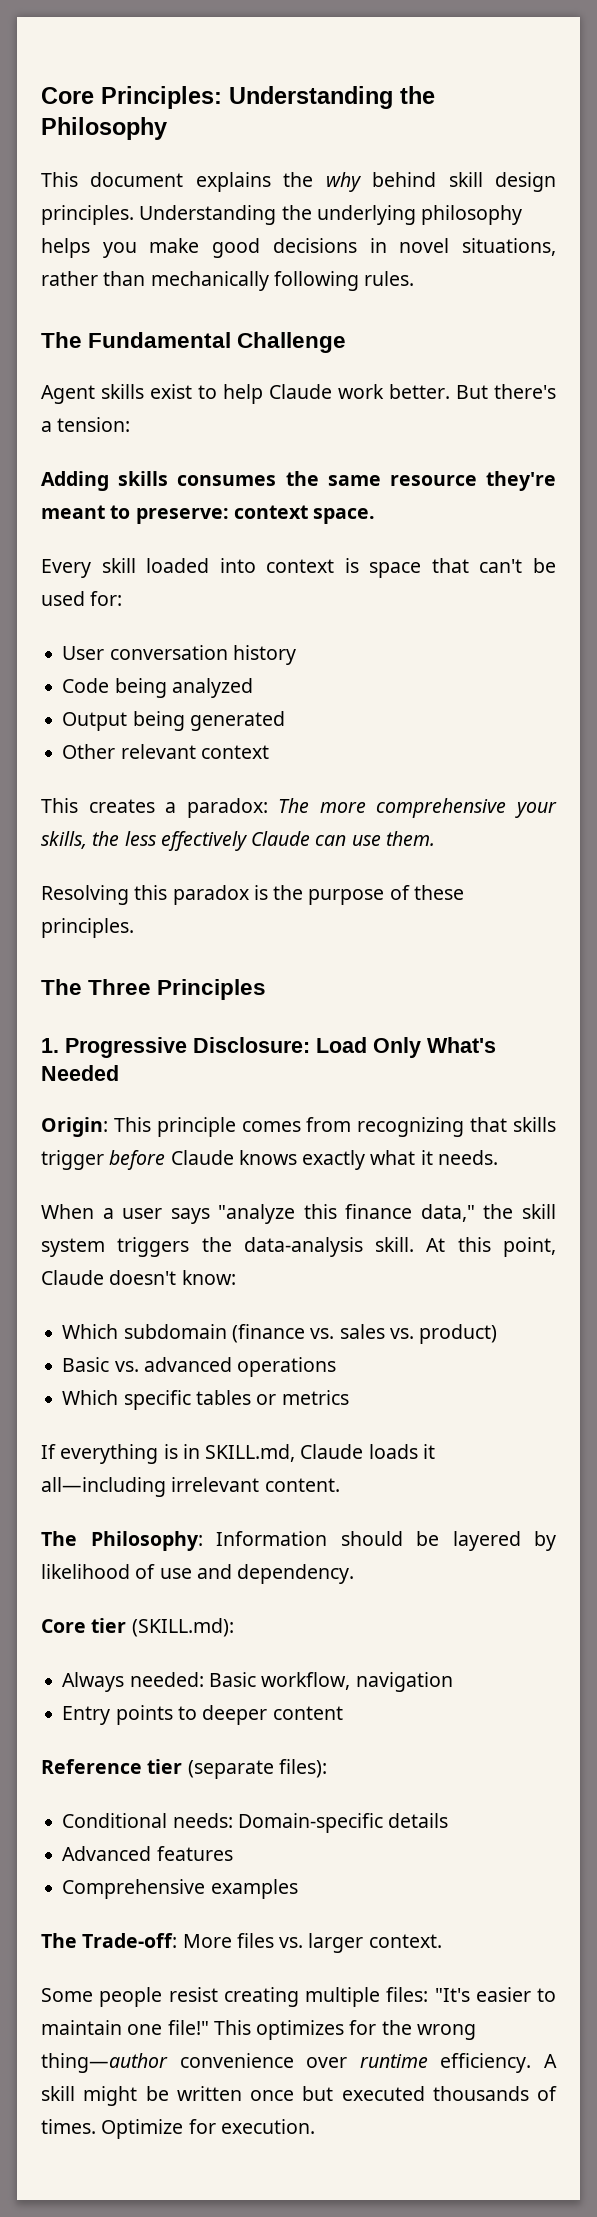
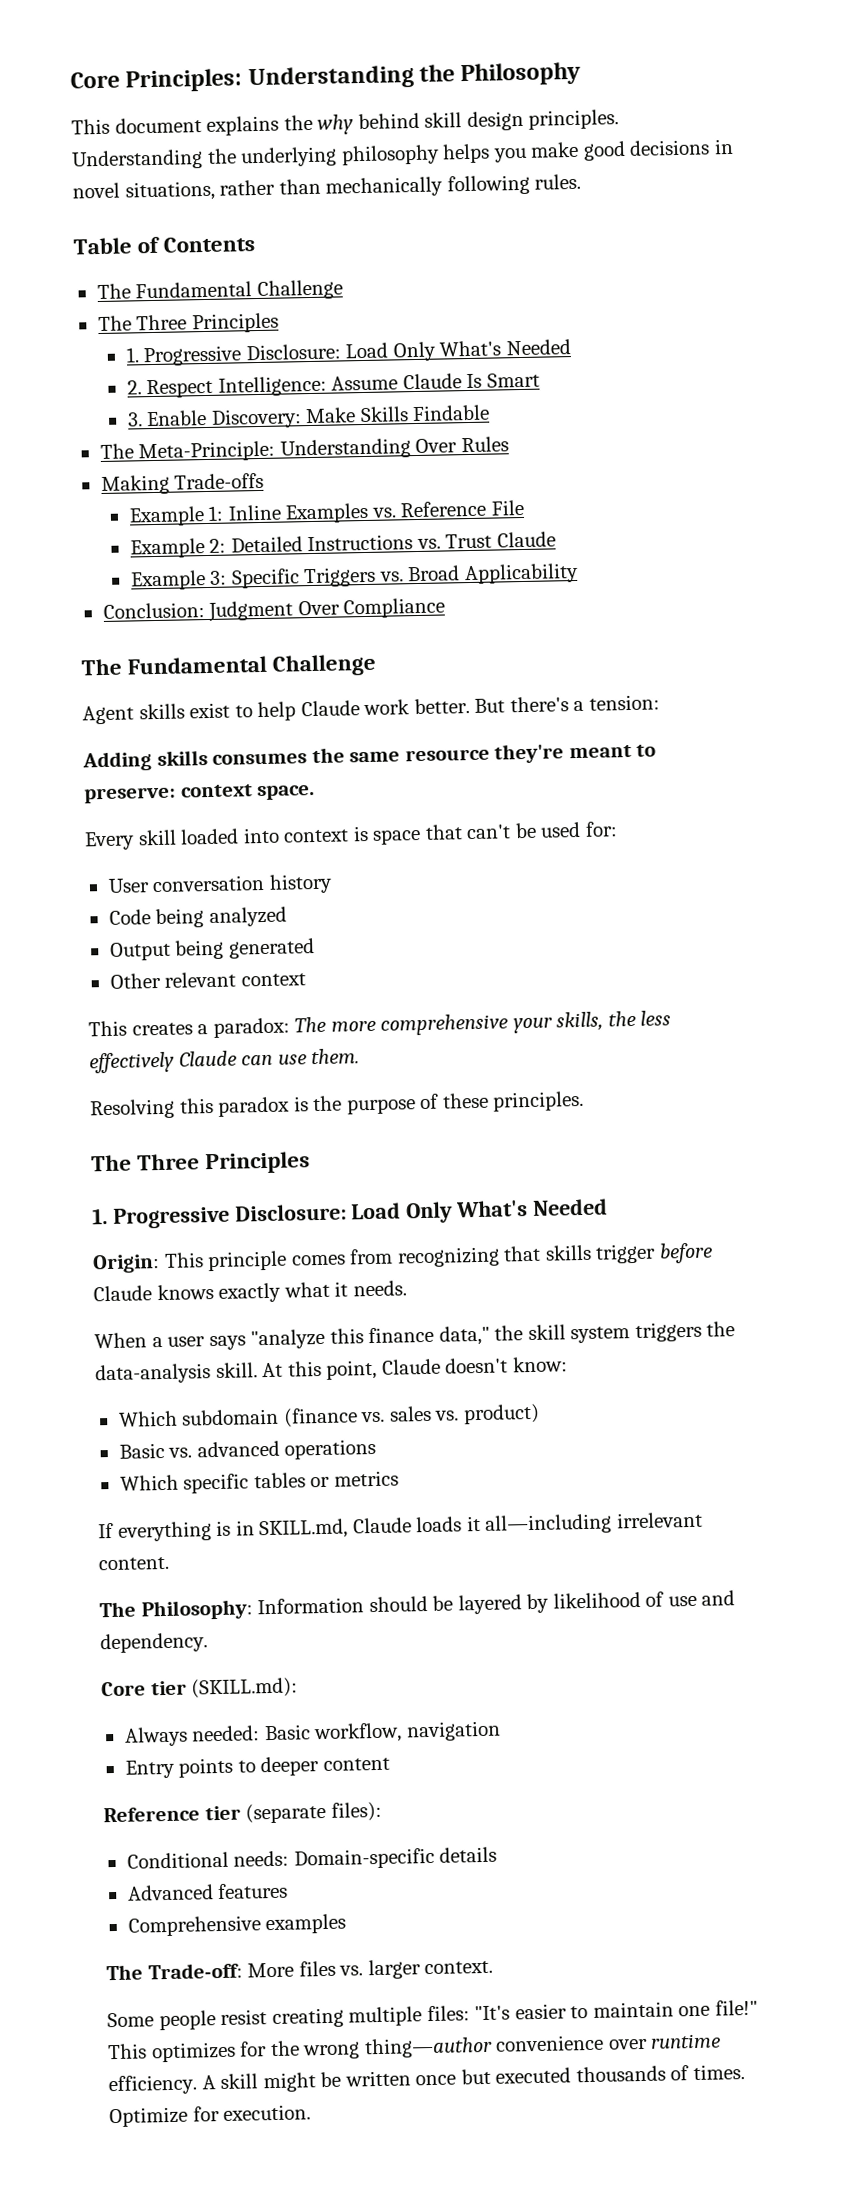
+ Table of Contents
+ The Fundamental Challenge
+ The Three Principles
+ 1. Progressive Disclosure: Load Only What's Needed
+ 2. Respect Intelligence: Assume Claude Is Smart
+ 3. Enable Discovery: Make Skills Findable
+ The Meta-Principle: Understanding Over Rules
+ Making Trade-offs
+ Example 1: Inline Examples vs. Reference File
+ Example 2: Detailed Instructions vs. Trust Claude
+ Example 3: Specific Triggers vs. Broad Applicability
+ Conclusion: Judgment Over Compliance

